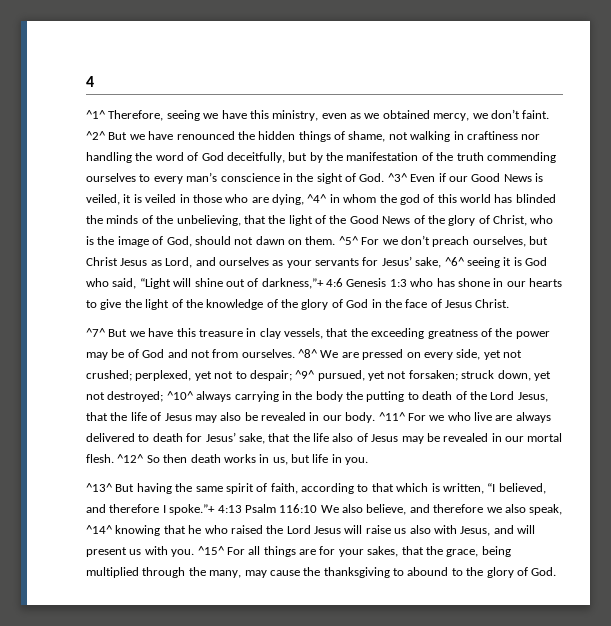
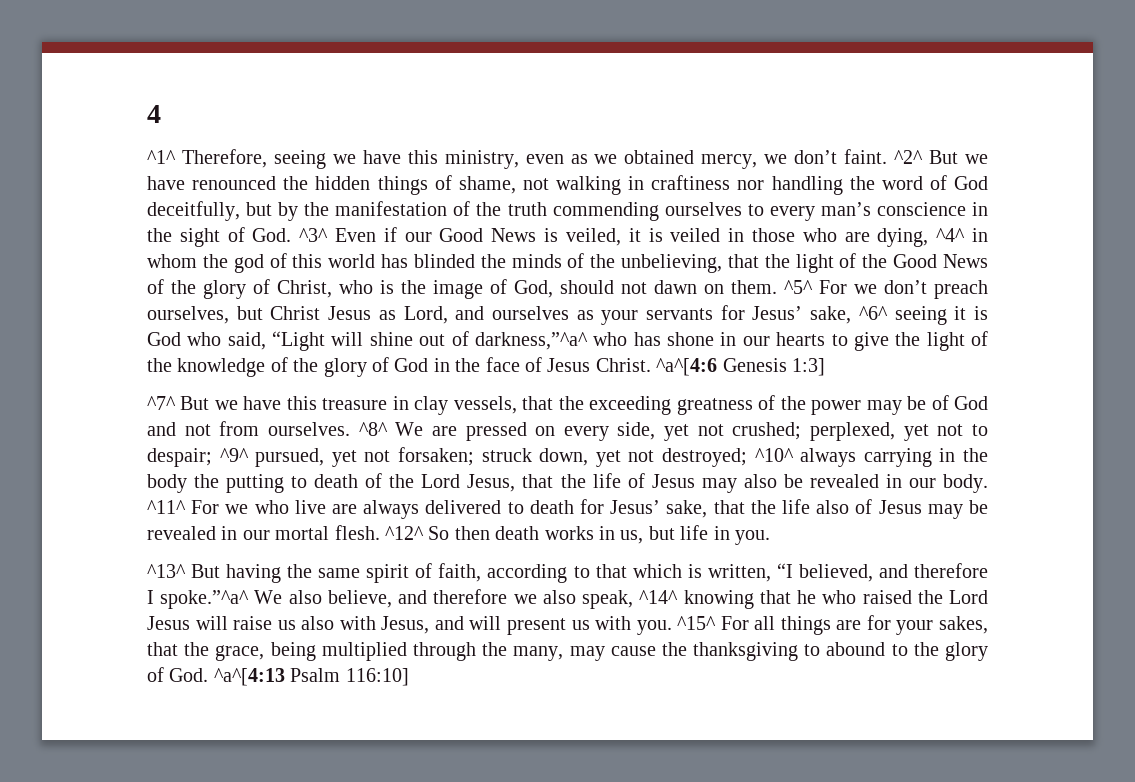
- ^5^ For we don’t preach ourselves, but Christ Jesus as Lord, and ourselves as your servants for Jesus’ sake, ^6^ seeing it is God who said, “Light will shine out of darkness,”+ 4:6 Genesis 1:3 who has shone in our hearts to give the light of the knowledge of the glory of God in the face of Jesus Christ.
+ ^5^ For we don’t preach ourselves, but Christ Jesus as Lord, and ourselves as your servants for Jesus’ sake, ^6^ seeing it is God who said, “Light will shine out of darkness,”^a^ who has shone in our hearts to give the light of the knowledge of the glory of God in the face of Jesus Christ. ^a^[4:6 Genesis 1:3]
- ^13^ But having the same spirit of faith, according to that which is written, “I believed, and therefore I spoke.”+ 4:13 Psalm 116:10 We also believe, and therefore we also speak, ^14^ knowing that he who raised the Lord Jesus will raise us also with Jesus, and will present us with you.
+ ^13^ But having the same spirit of faith, according to that which is written, “I believed, and therefore I spoke.”^a^ We also believe, and therefore we also speak, ^14^ knowing that he who raised the Lord Jesus will raise us also with Jesus, and will present us with you.
- ^15^ For all things are for your sakes, that the grace, being multiplied through the many, may cause the thanksgiving to abound to the glory of God.
+ ^15^ For all things are for your sakes, that the grace, being multiplied through the many, may cause the thanksgiving to abound to the glory of God. ^a^[4:13 Psalm 116:10]

